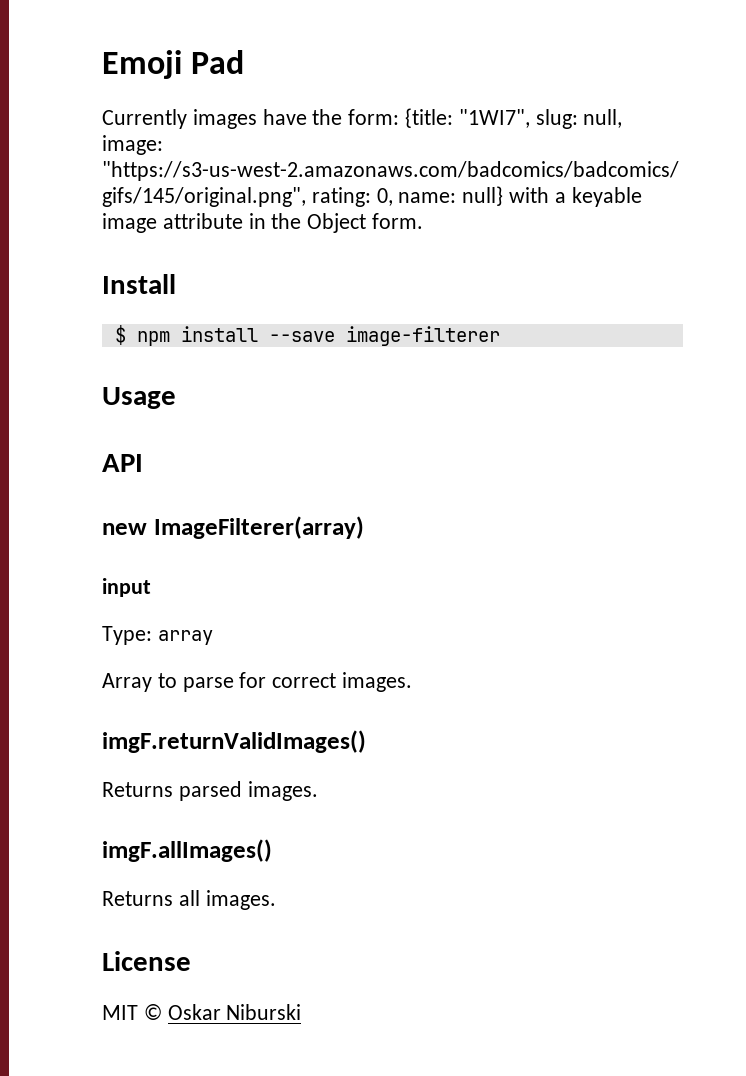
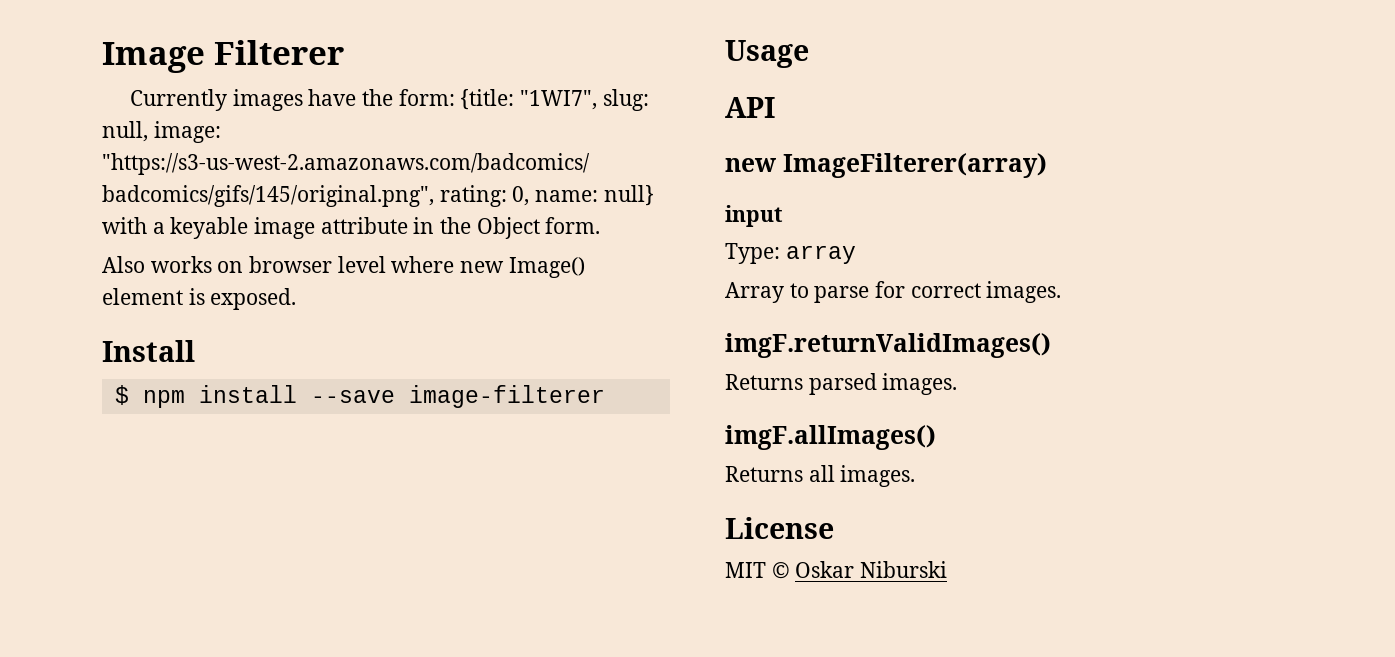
- Emoji Pad
+ Image Filterer
+ Also works on browser level where new Image() element is exposed.

